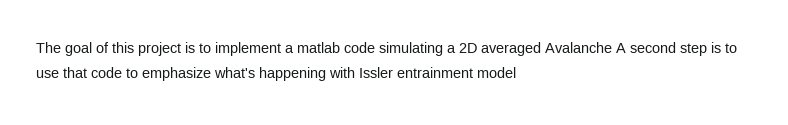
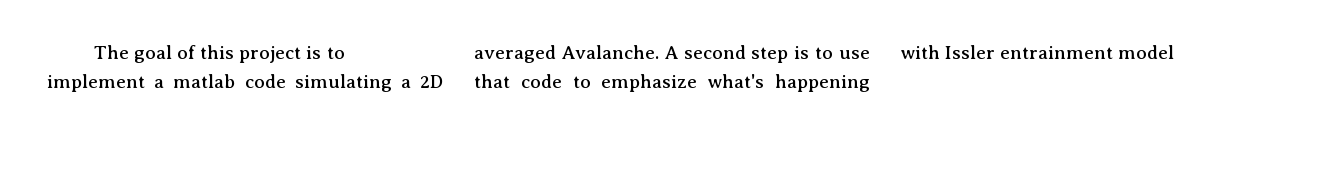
- The goal of this project is to implement a matlab code simulating a 2D averaged Avalanche A second step is to use that code to emphasize what's happening with Issler entrainment model
+ The goal of this project is to implement a matlab code simulating a 2D averaged Avalanche. A second step is to use that code to emphasize what's happening with Issler entrainment model

